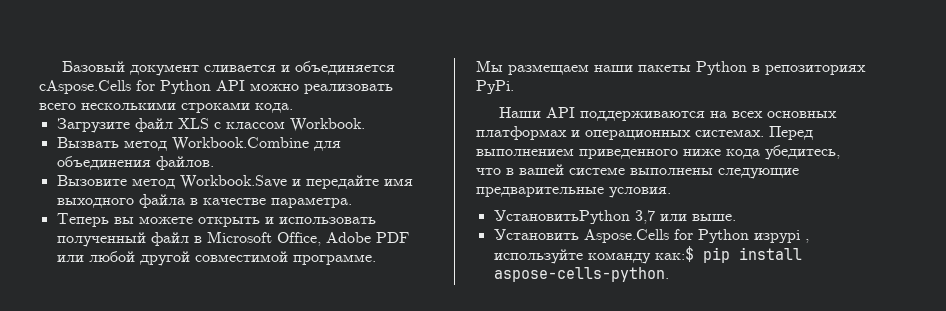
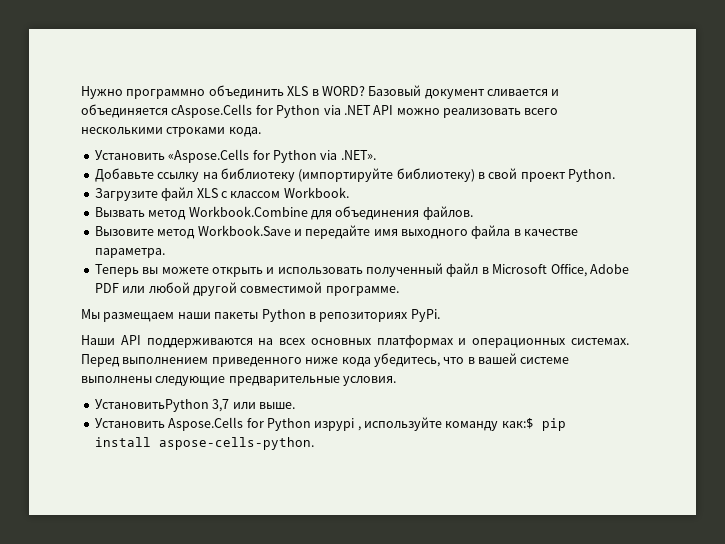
+ Нужно программно объединить XLS в WORD?
- Базовый документ сливается и объединяется сAspose.Cells for Python API можно реализовать всего несколькими строками кода.
+ Базовый документ сливается и объединяется сAspose.Cells for Python via .NET API можно реализовать всего несколькими строками кода.
+ Установить «Aspose.Cells for Python via .NET».
+ Добавьте ссылку на библиотеку (импортируйте библиотеку) в свой проект Python.

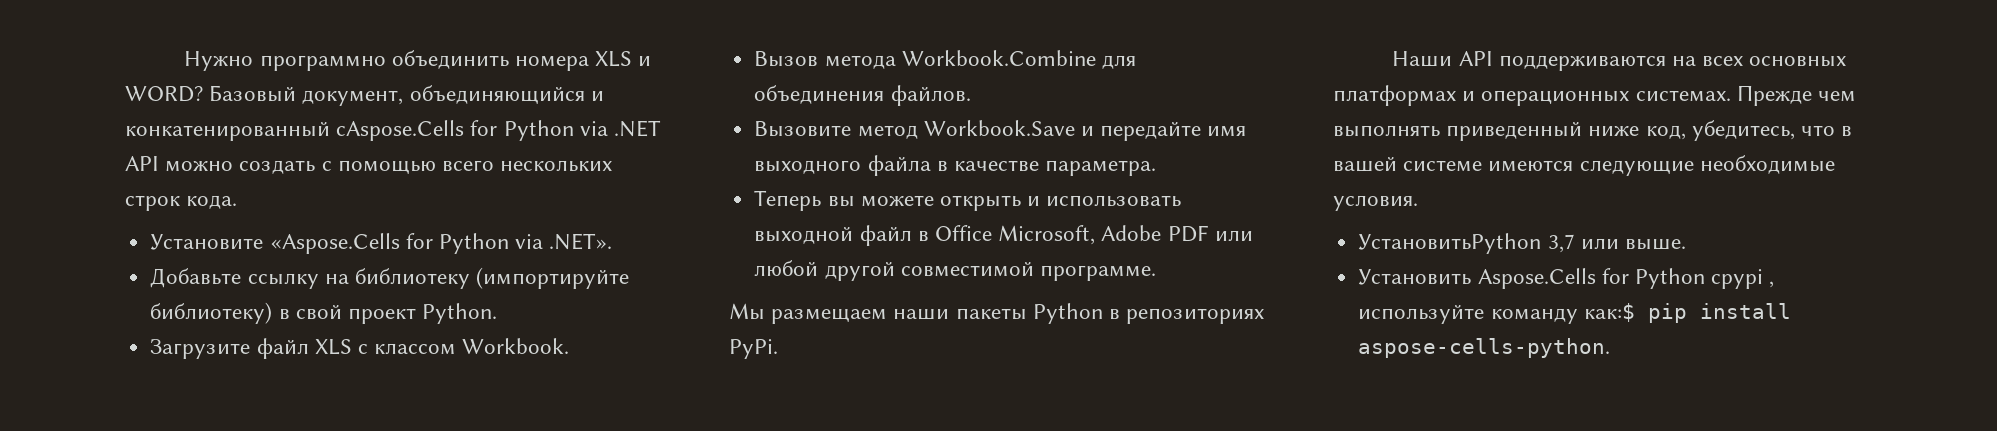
- Нужно программно объединить XLS в WORD? Базовый документ сливается и объединяется сAspose.Cells for Python via .NET API можно реализовать всего несколькими строками кода.
+ Нужно программно объединить номера XLS и WORD? Базовый документ, объединяющийся и конкатенированный сAspose.Cells for Python via .NET API можно создать с помощью всего нескольких строк кода.
- Установить «Aspose.Cells for Python via .NET».
+ Установите «Aspose.Cells for Python via .NET».
- Вызвать метод Workbook.Combine для объединения файлов.
+ Вызов метода Workbook.Combine для объединения файлов.
- Теперь вы можете открыть и использовать полученный файл в Microsoft Office, Adobe PDF или любой другой совместимой программе.
+ Теперь вы можете открыть и использовать выходной файл в Office Microsoft, Adobe PDF или любой другой совместимой программе.
- Перед выполнением приведенного ниже кода убедитесь, что в вашей системе выполнены следующие предварительные условия.
+ Прежде чем выполнять приведенный ниже код, убедитесь, что в вашей системе имеются следующие необходимые условия.
- Установить Aspose.Cells for Python изpypi , используйте команду как:$ pip install aspose-cells-python.
+ Установить Aspose.Cells for Python сpypi , используйте команду как:$ pip install aspose-cells-python.

